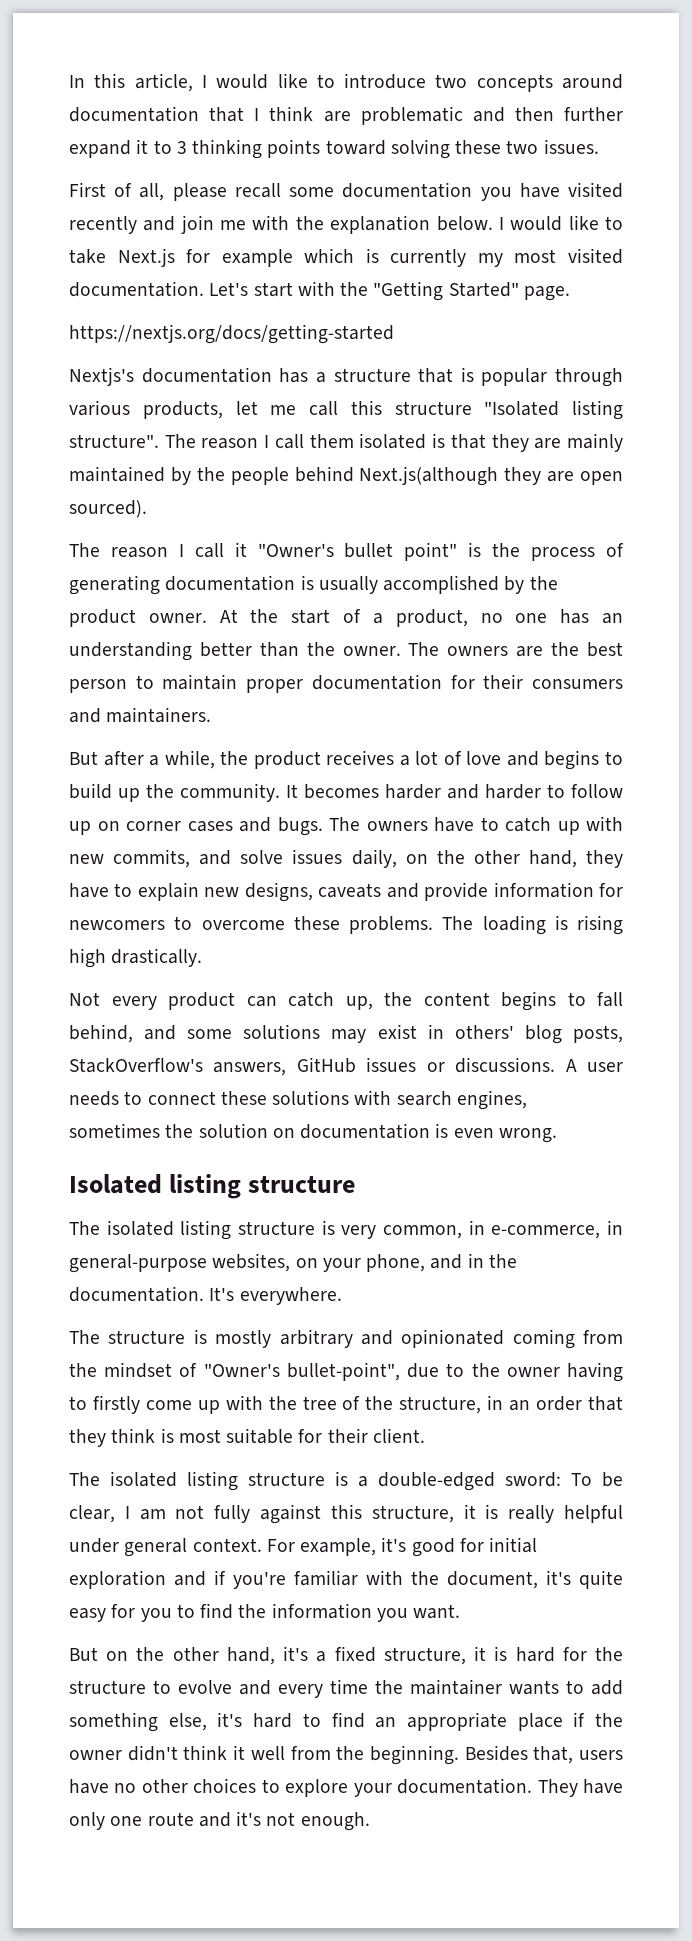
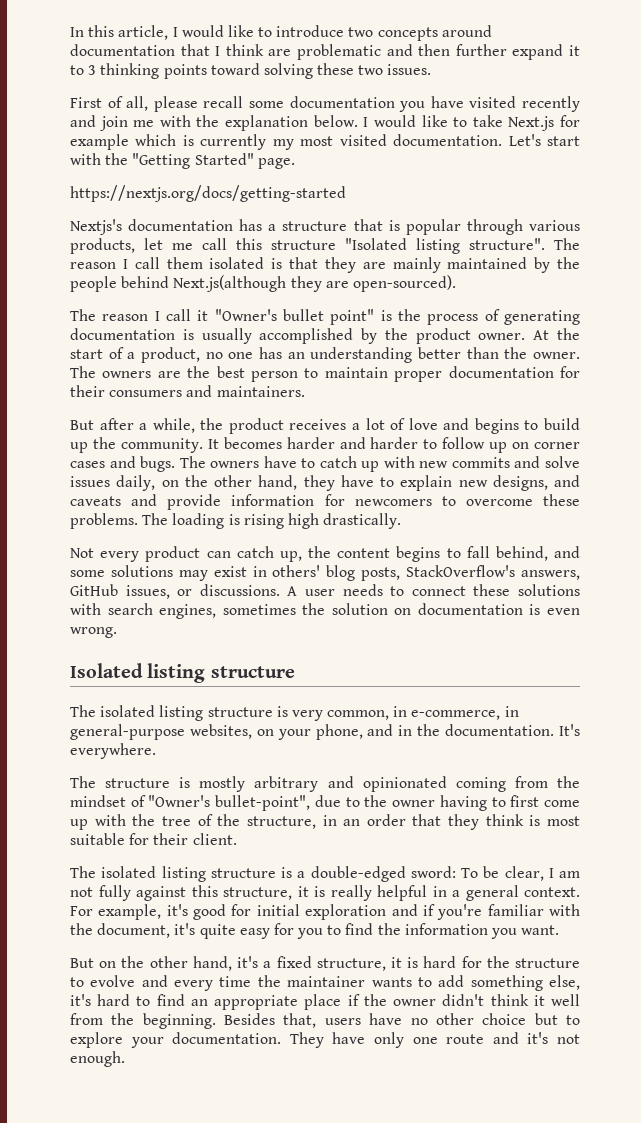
- The reason I call them isolated is that they are mainly maintained by the people behind Next.js(although they are open sourced).
+ The reason I call them isolated is that they are mainly maintained by the people behind Next.js(although they are open-sourced).
- The owners have to catch up with new commits, and solve issues daily, on the other hand, they have to explain new designs, caveats and provide information for newcomers to overcome these problems.
+ The owners have to catch up with new commits and solve issues daily, on the other hand, they have to explain new designs, and caveats and provide information for newcomers to overcome these problems.
- Not every product can catch up, the content begins to fall behind, and some solutions may exist in others' blog posts, StackOverflow's answers, GitHub issues or discussions.
+ Not every product can catch up, the content begins to fall behind, and some solutions may exist in others' blog posts, StackOverflow's answers, GitHub issues, or discussions.
- The structure is mostly arbitrary and opinionated coming from the mindset of "Owner's bullet-point", due to the owner having to firstly come up with the tree of the structure, in an order that they think is most suitable for their client.
+ The structure is mostly arbitrary and opinionated coming from the mindset of "Owner's bullet-point", due to the owner having to first come up with the tree of the structure, in an order that they think is most suitable for their client.
- The isolated listing structure is a double-edged sword: To be clear, I am not fully against this structure, it is really helpful under general context.
+ The isolated listing structure is a double-edged sword: To be clear, I am not fully against this structure, it is really helpful in a general context.
- Besides that, users have no other choices to explore your documentation.
+ Besides that, users have no other choice but to explore your documentation.

